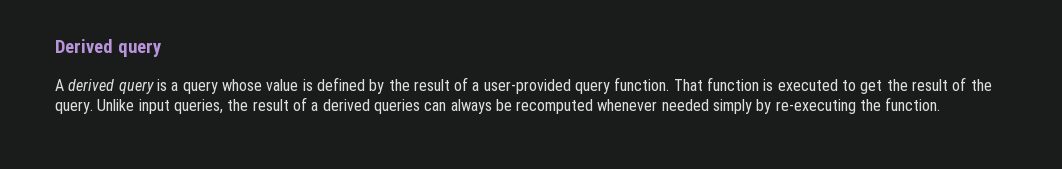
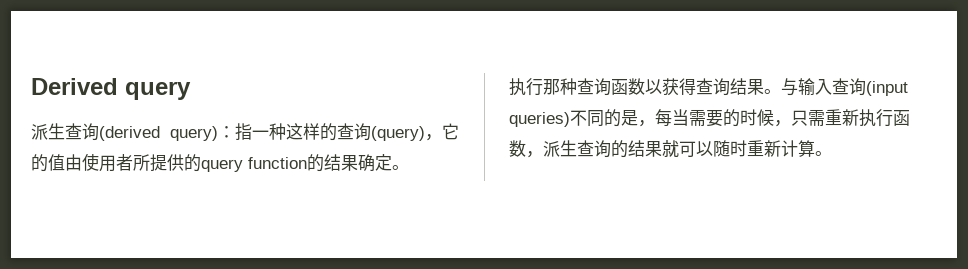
- A derived query is a query whose value is defined by the result of a user-provided query function. That function is executed to get the result of the query. Unlike input queries, the result of a derived queries can always be recomputed whenever needed simply by re-executing the function.
+ 派生查询(derived query)：指一种这样的查询(query)，它的值由使用者所提供的query function的结果确定。
+ 执行那种查询函数以获得查询结果。与输入查询(input queries)不同的是，每当需要的时候，只需重新执行函数，派生查询的结果就可以随时重新计算。

